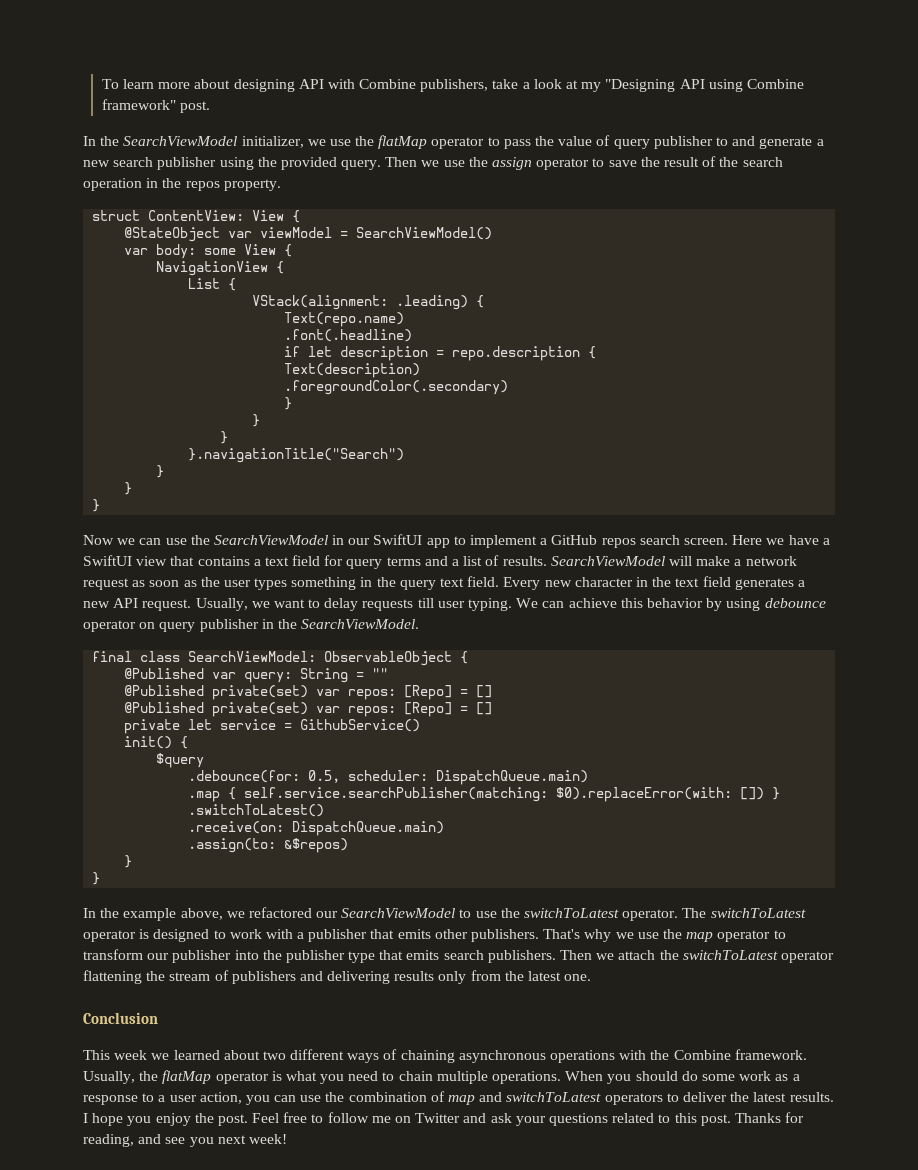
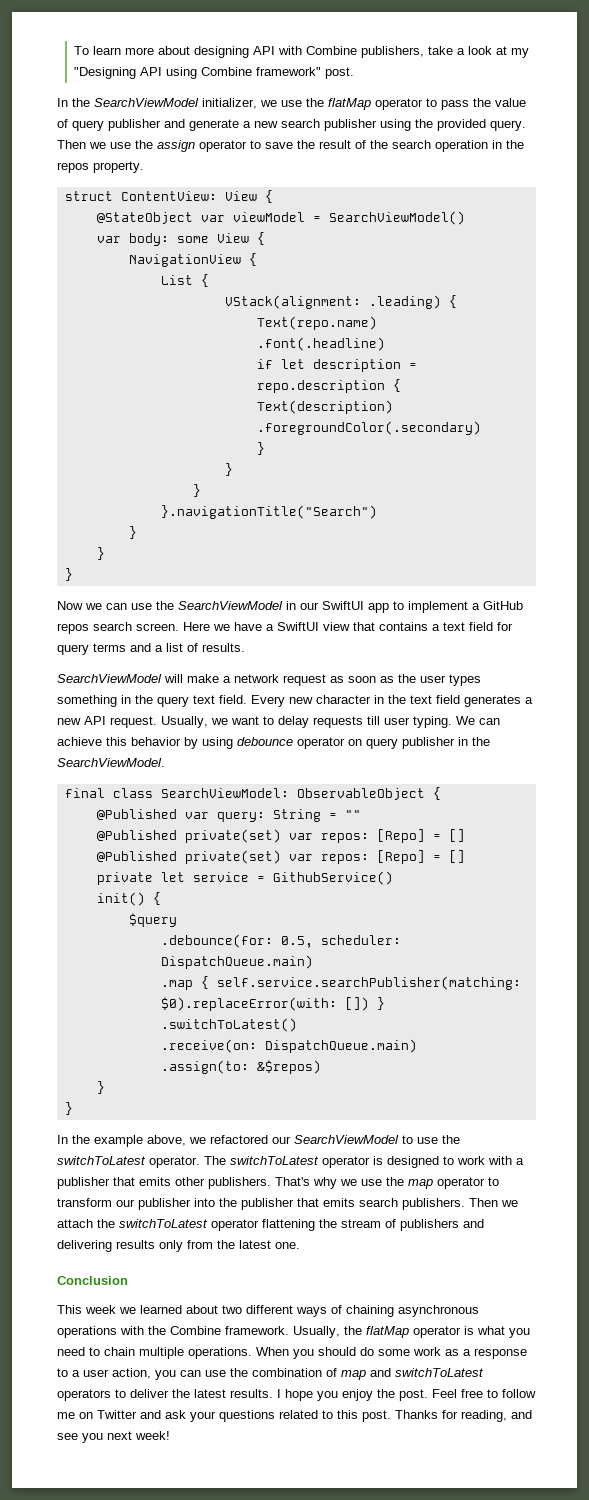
- In the SearchViewModel initializer, we use the flatMap operator to pass the value of query publisher to and generate a new search publisher using the provided query.
+ In the SearchViewModel initializer, we use the flatMap operator to pass the value of query publisher and generate a new search publisher using the provided query.
- Here we have a SwiftUI view that contains a text field for query terms and a list of results. SearchViewModel will make a network request as soon as the user types something in the query text field.
+ Here we have a SwiftUI view that contains a text field for query terms and a list of results.
+ SearchViewModel will make a network request as soon as the user types something in the query text field.
- That's why we use the map operator to transform our publisher into the publisher type that emits search publishers.
+ That's why we use the map operator to transform our publisher into the publisher that emits search publishers.

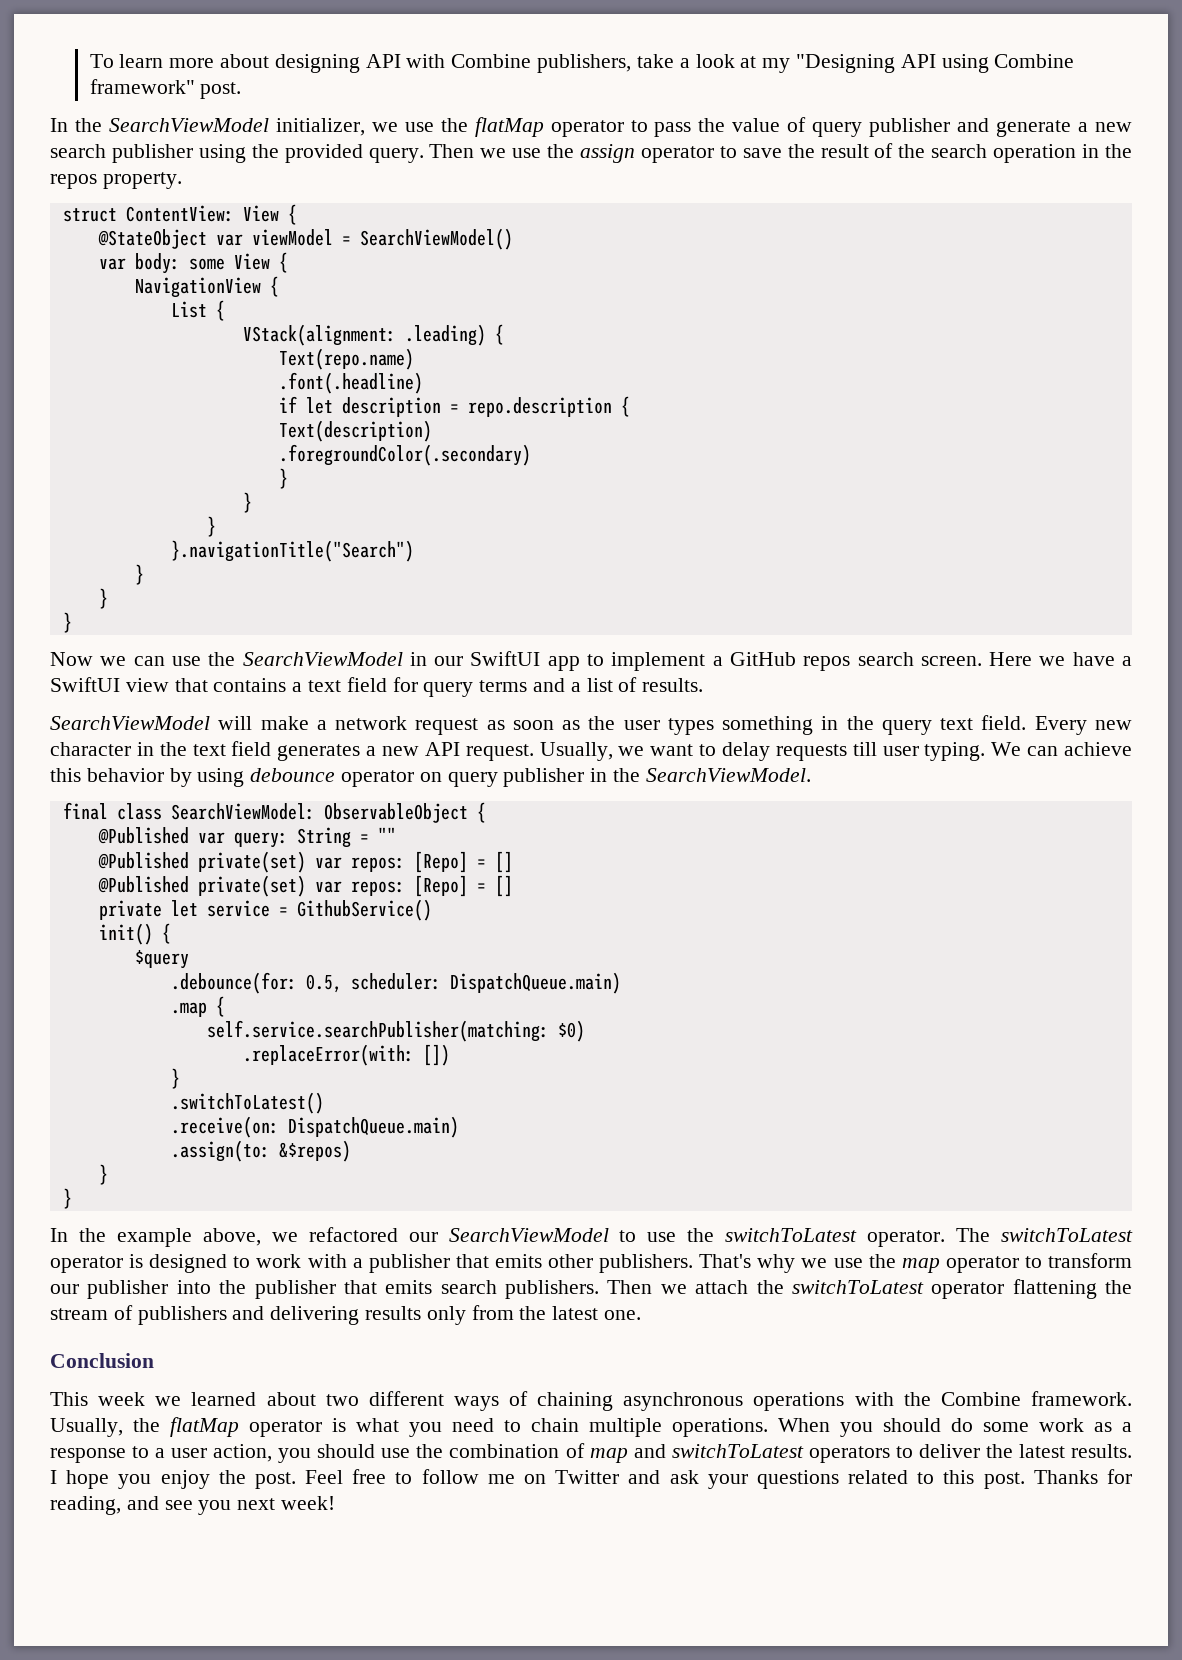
- .map { self.service.searchPublisher(matching: $0).replaceError(with: []) }
+ .map {
+ self.service.searchPublisher(matching: $0)
+ .replaceError(with: [])
+ }
- When you should do some work as a response to a user action, you can use the combination of map and switchToLatest operators to deliver the latest results.
+ When you should do some work as a response to a user action, you should use the combination of map and switchToLatest operators to deliver the latest results.

